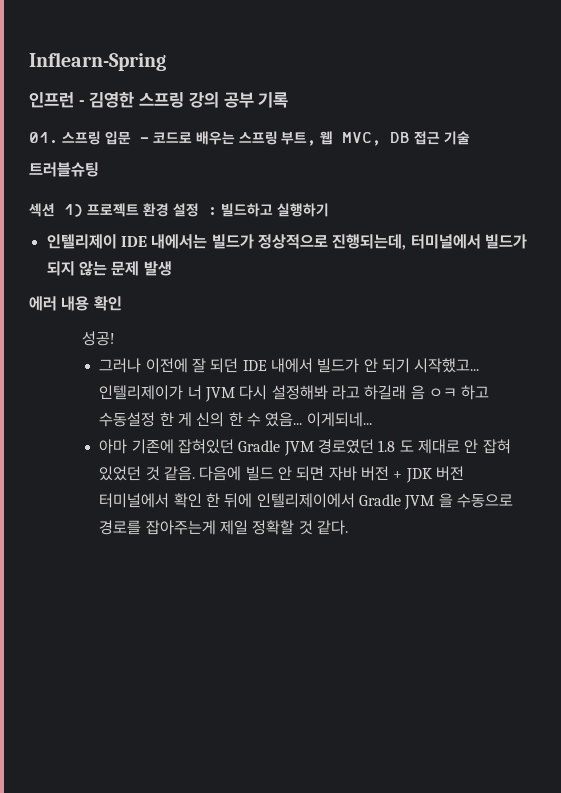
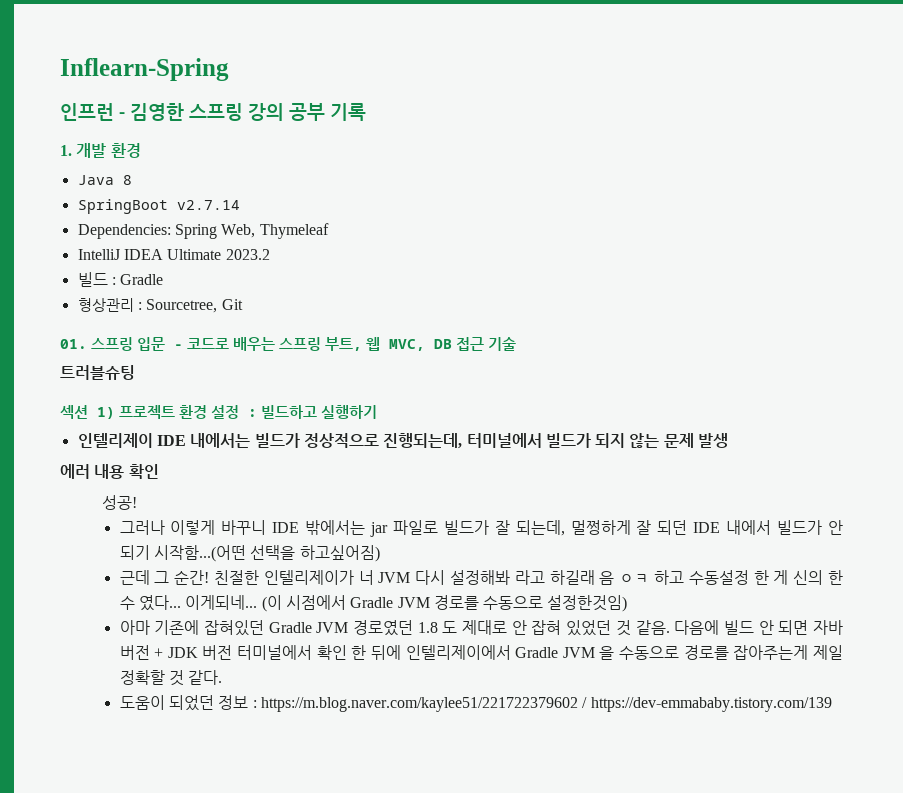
+ 1. 개발 환경
+ Java 8
+ SpringBoot v2.7.14
+ Dependencies: Spring Web, Thymeleaf
+ IntelliJ IDEA Ultimate 2023.2
+ 빌드 : Gradle
+ 형상관리 : Sourcetree, Git
- 그러나 이전에 잘 되던 IDE 내에서 빌드가 안 되기 시작했고... 인텔리제이가 너 JVM 다시 설정해봐 라고 하길래 음 ㅇㅋ 하고 수동설정 한 게 신의 한 수 였음...
+ 그러나 이렇게 바꾸니 IDE 밖에서는 jar 파일로 빌드가 잘 되는데, 멀쩡하게 잘 되던 IDE 내에서 빌드가 안 되기 시작함...(어떤 선택을 하고싶어짐)
+ 근데 그 순간! 친절한 인텔리제이가 너 JVM 다시 설정해봐 라고 하길래 음 ㅇㅋ 하고 수동설정 한 게 신의 한 수 였다...
+ (이 시점에서 Gradle JVM 경로를 수동으로 설정한것임)
+ 도움이 되었던 정보 : https://m.blog.naver.com/kaylee51/221722379602 / https://dev-emmababy.tistory.com/139

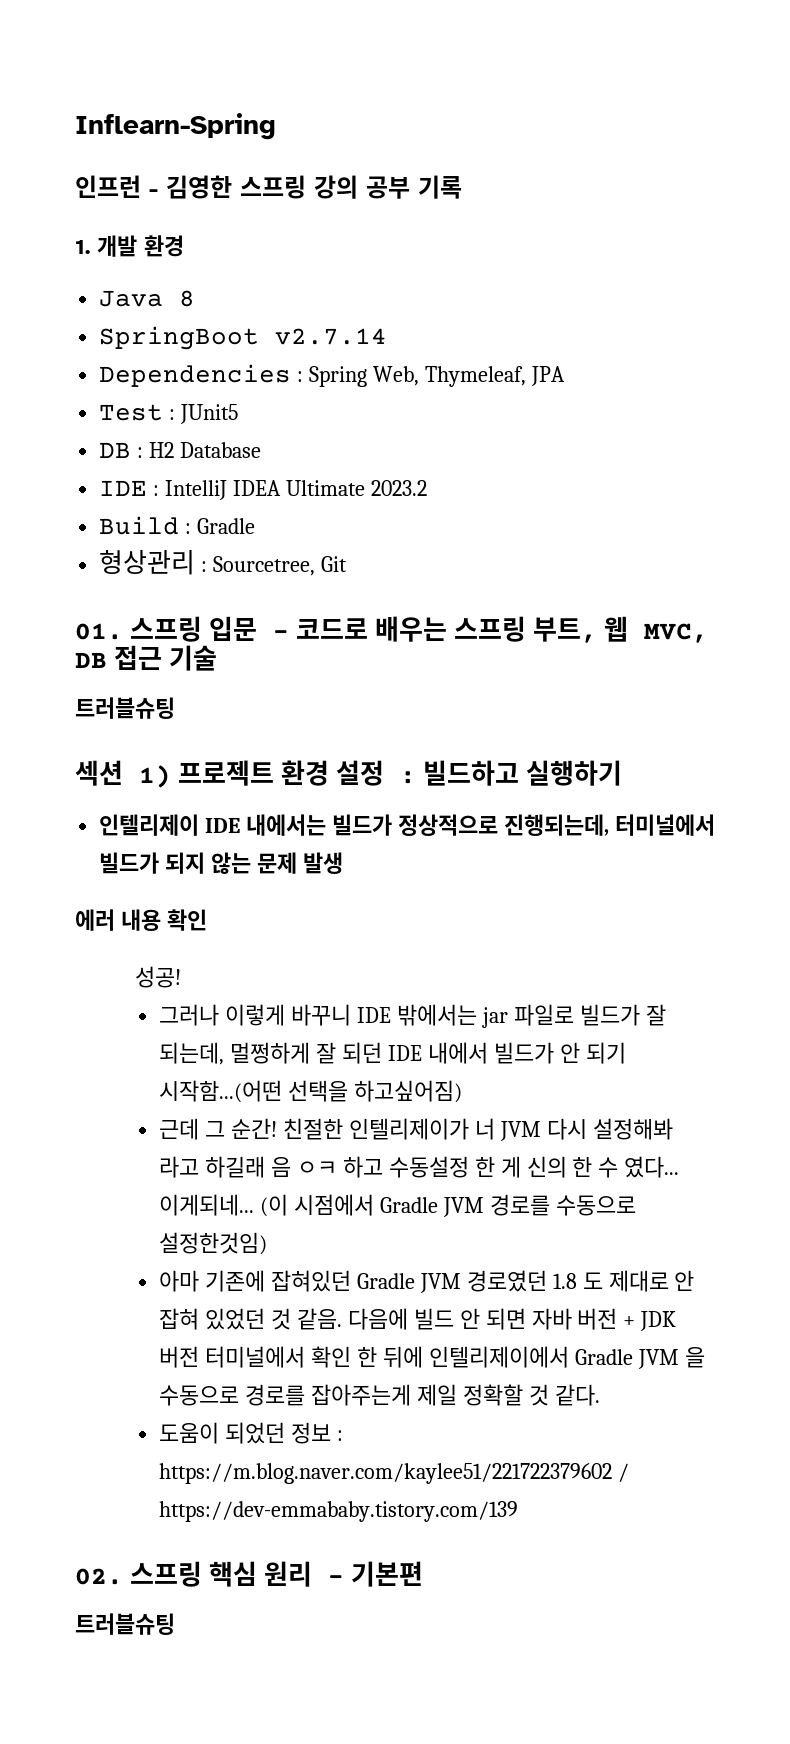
- Dependencies: Spring Web, Thymeleaf
- IntelliJ IDEA Ultimate 2023.2
+ Dependencies : Spring Web, Thymeleaf, JPA
+ Test : JUnit5
+ DB : H2 Database
+ IDE : IntelliJ IDEA Ultimate 2023.2
- 빌드 : Gradle
+ Build : Gradle
+ 02. 스프링 핵심 원리 - 기본편
+ 트러블슈팅

